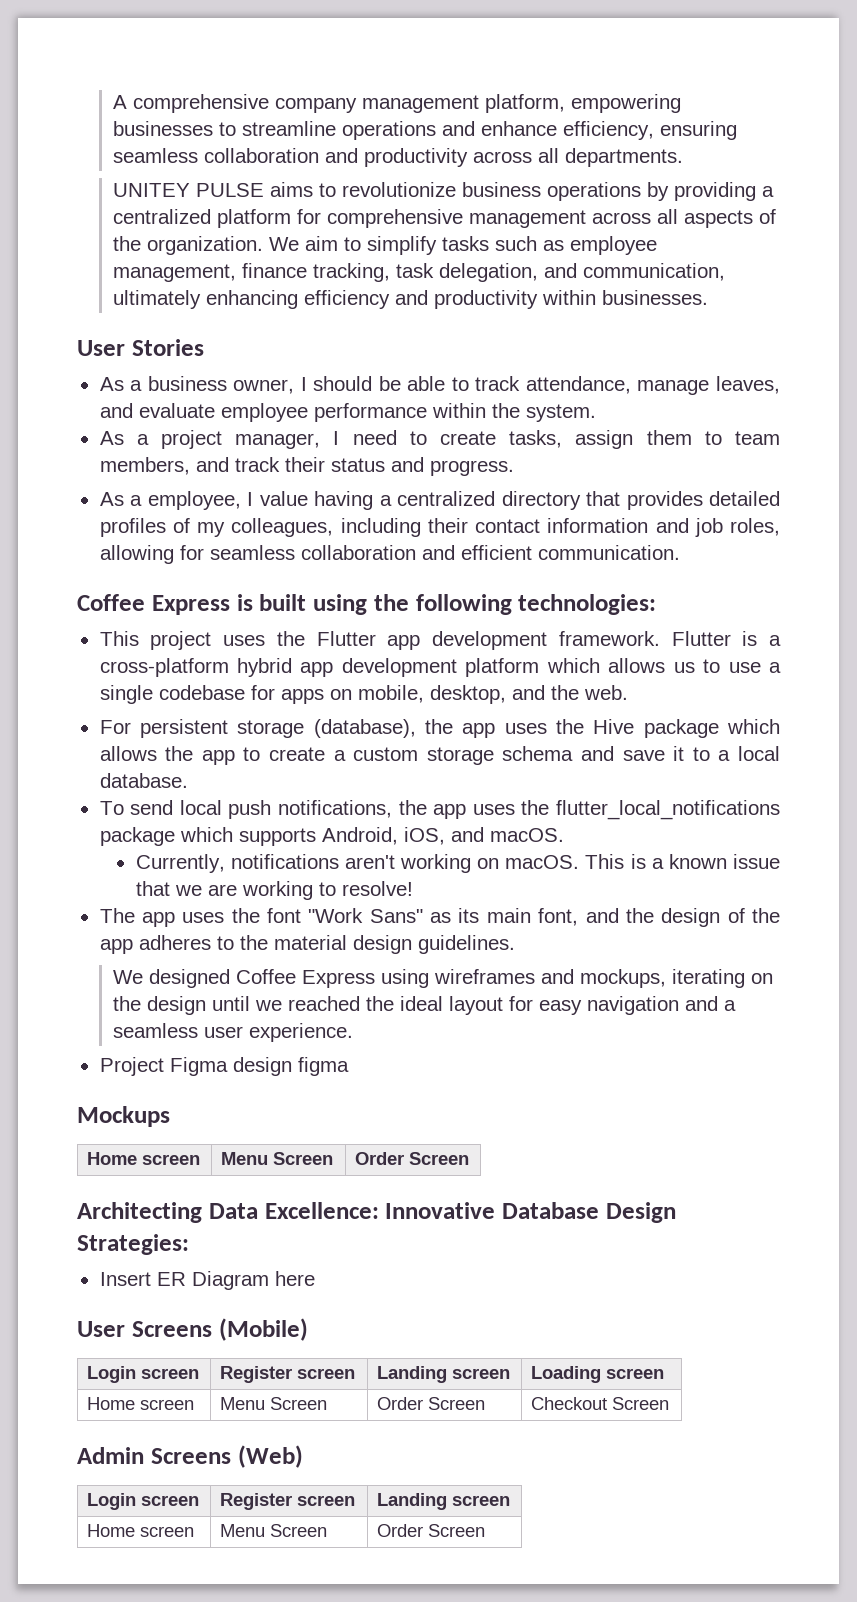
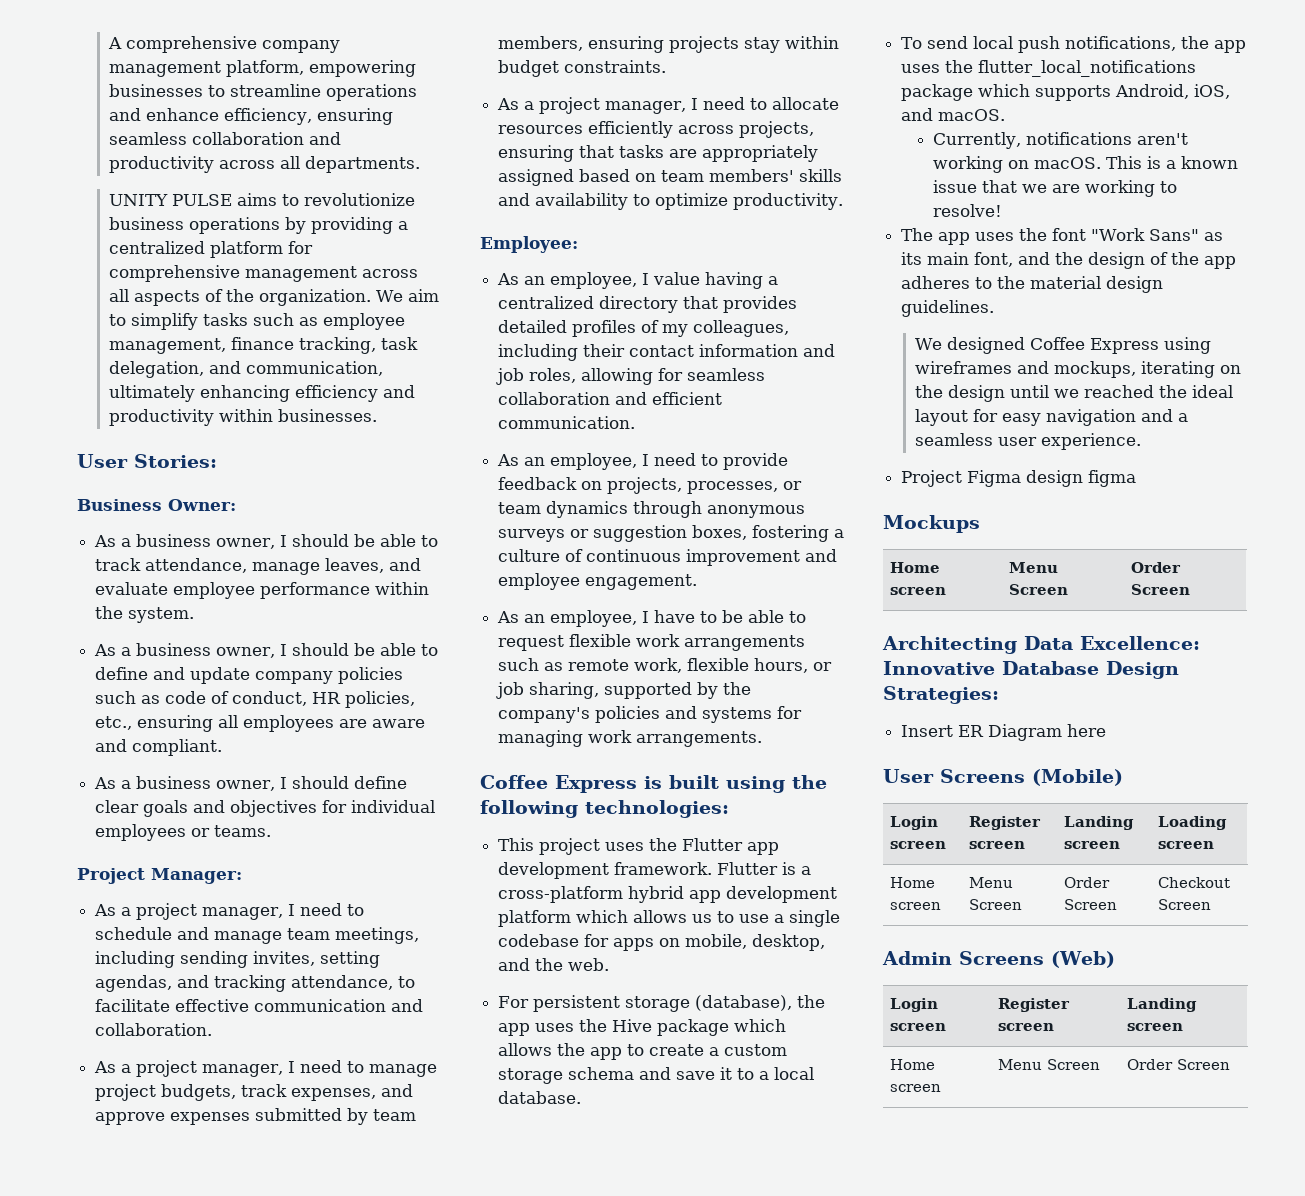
- UNITEY PULSE aims to revolutionize business operations by providing a centralized platform for comprehensive management across all aspects of the organization.
+ UNITY PULSE aims to revolutionize business operations by providing a centralized platform for comprehensive management across all aspects of the organization.
- User Stories
+ User Stories:
+ Business Owner:
- As a project manager, I need to create tasks, assign them to team members, and track their status and progress.
- As a employee, I value having a centralized directory that provides detailed profiles of my colleagues, including their contact information and job roles, allowing for seamless collaboration and efficient communication.
+ As a business owner, I should be able to define and update company policies such as code of conduct, HR policies, etc., ensuring all employees are aware and compliant.
+ As a business owner, I should define clear goals and objectives for individual employees or teams.
+ Project Manager:
+ As a project manager, I need to schedule and manage team meetings, including sending invites, setting agendas, and tracking attendance, to facilitate effective communication and collaboration.
+ As a project manager, I need to manage project budgets, track expenses, and approve expenses submitted by team members, ensuring projects stay within budget constraints.
+ As a project manager, I need to allocate resources efficiently across projects, ensuring that tasks are appropriately assigned based on team members' skills and availability to optimize productivity.
+ Employee:
+ As an employee, I value having a centralized directory that provides detailed profiles of my colleagues, including their contact information and job roles, allowing for seamless collaboration and efficient communication.
+ As an employee, I need to provide feedback on projects, processes, or team dynamics through anonymous surveys or suggestion boxes, fostering a culture of continuous improvement and employee engagement.
+ As an employee, I have to be able to request flexible work arrangements such as remote work, flexible hours, or job sharing, supported by the company's policies and systems for managing work arrangements.

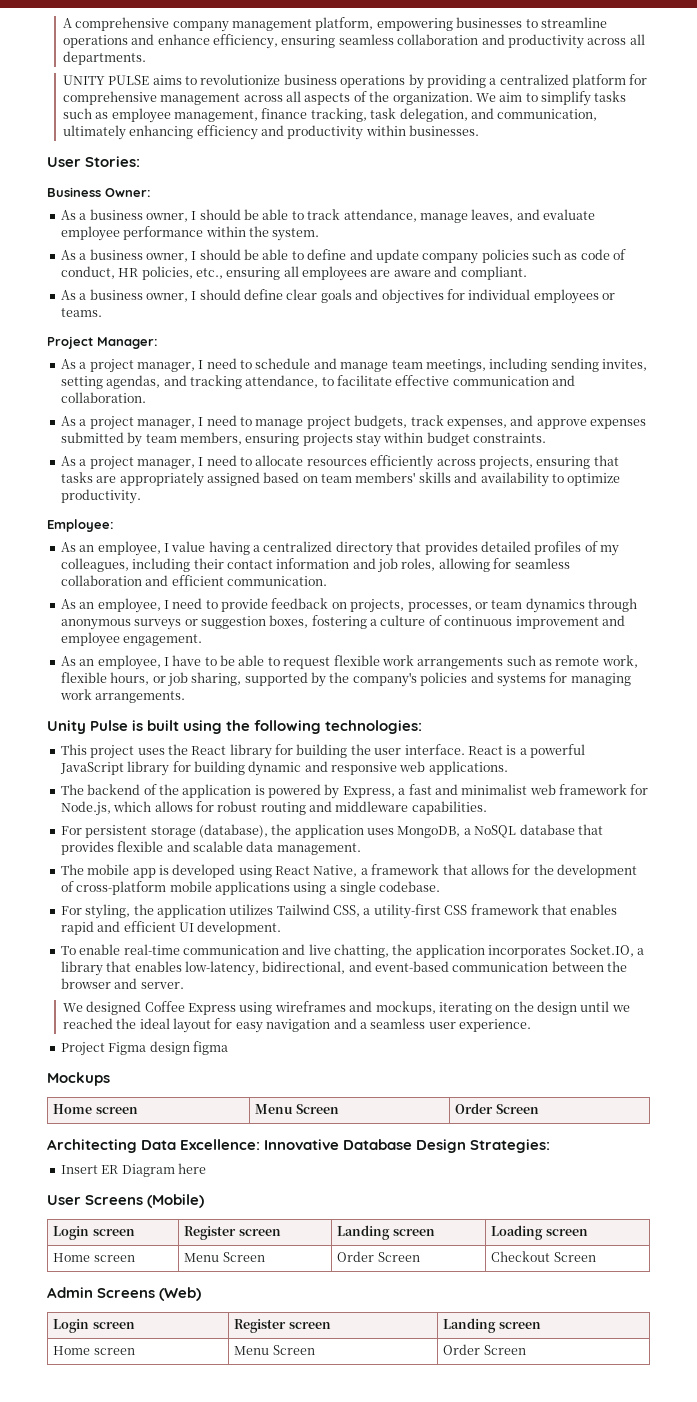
- Coffee Express is built using the following technologies:
+ Unity Pulse is built using the following technologies:
- This project uses the Flutter app development framework. Flutter is a cross-platform hybrid app development platform which allows us to use a single codebase for apps on mobile, desktop, and the web.
+ This project uses the React library for building the user interface. React is a powerful JavaScript library for building dynamic and responsive web applications.
+ The backend of the application is powered by Express, a fast and minimalist web framework for Node.js, which allows for robust routing and middleware capabilities.
- For persistent storage (database), the app uses the Hive package which allows the app to create a custom storage schema and save it to a local database.
- To send local push notifications, the app uses the flutter_local_notifications package which supports Android, iOS, and macOS.
- Currently, notifications aren't working on macOS. This is a known issue that we are working to resolve!
- The app uses the font "Work Sans" as its main font, and the design of the app adheres to the material design guidelines.
+ For persistent storage (database), the application uses MongoDB, a NoSQL database that provides flexible and scalable data management.
+ The mobile app is developed using React Native, a framework that allows for the development of cross-platform mobile applications using a single codebase.
+ For styling, the application utilizes Tailwind CSS, a utility-first CSS framework that enables rapid and efficient UI development.
+ To enable real-time communication and live chatting, the application incorporates Socket.IO, a library that enables low-latency, bidirectional, and event-based communication between the browser and server.

